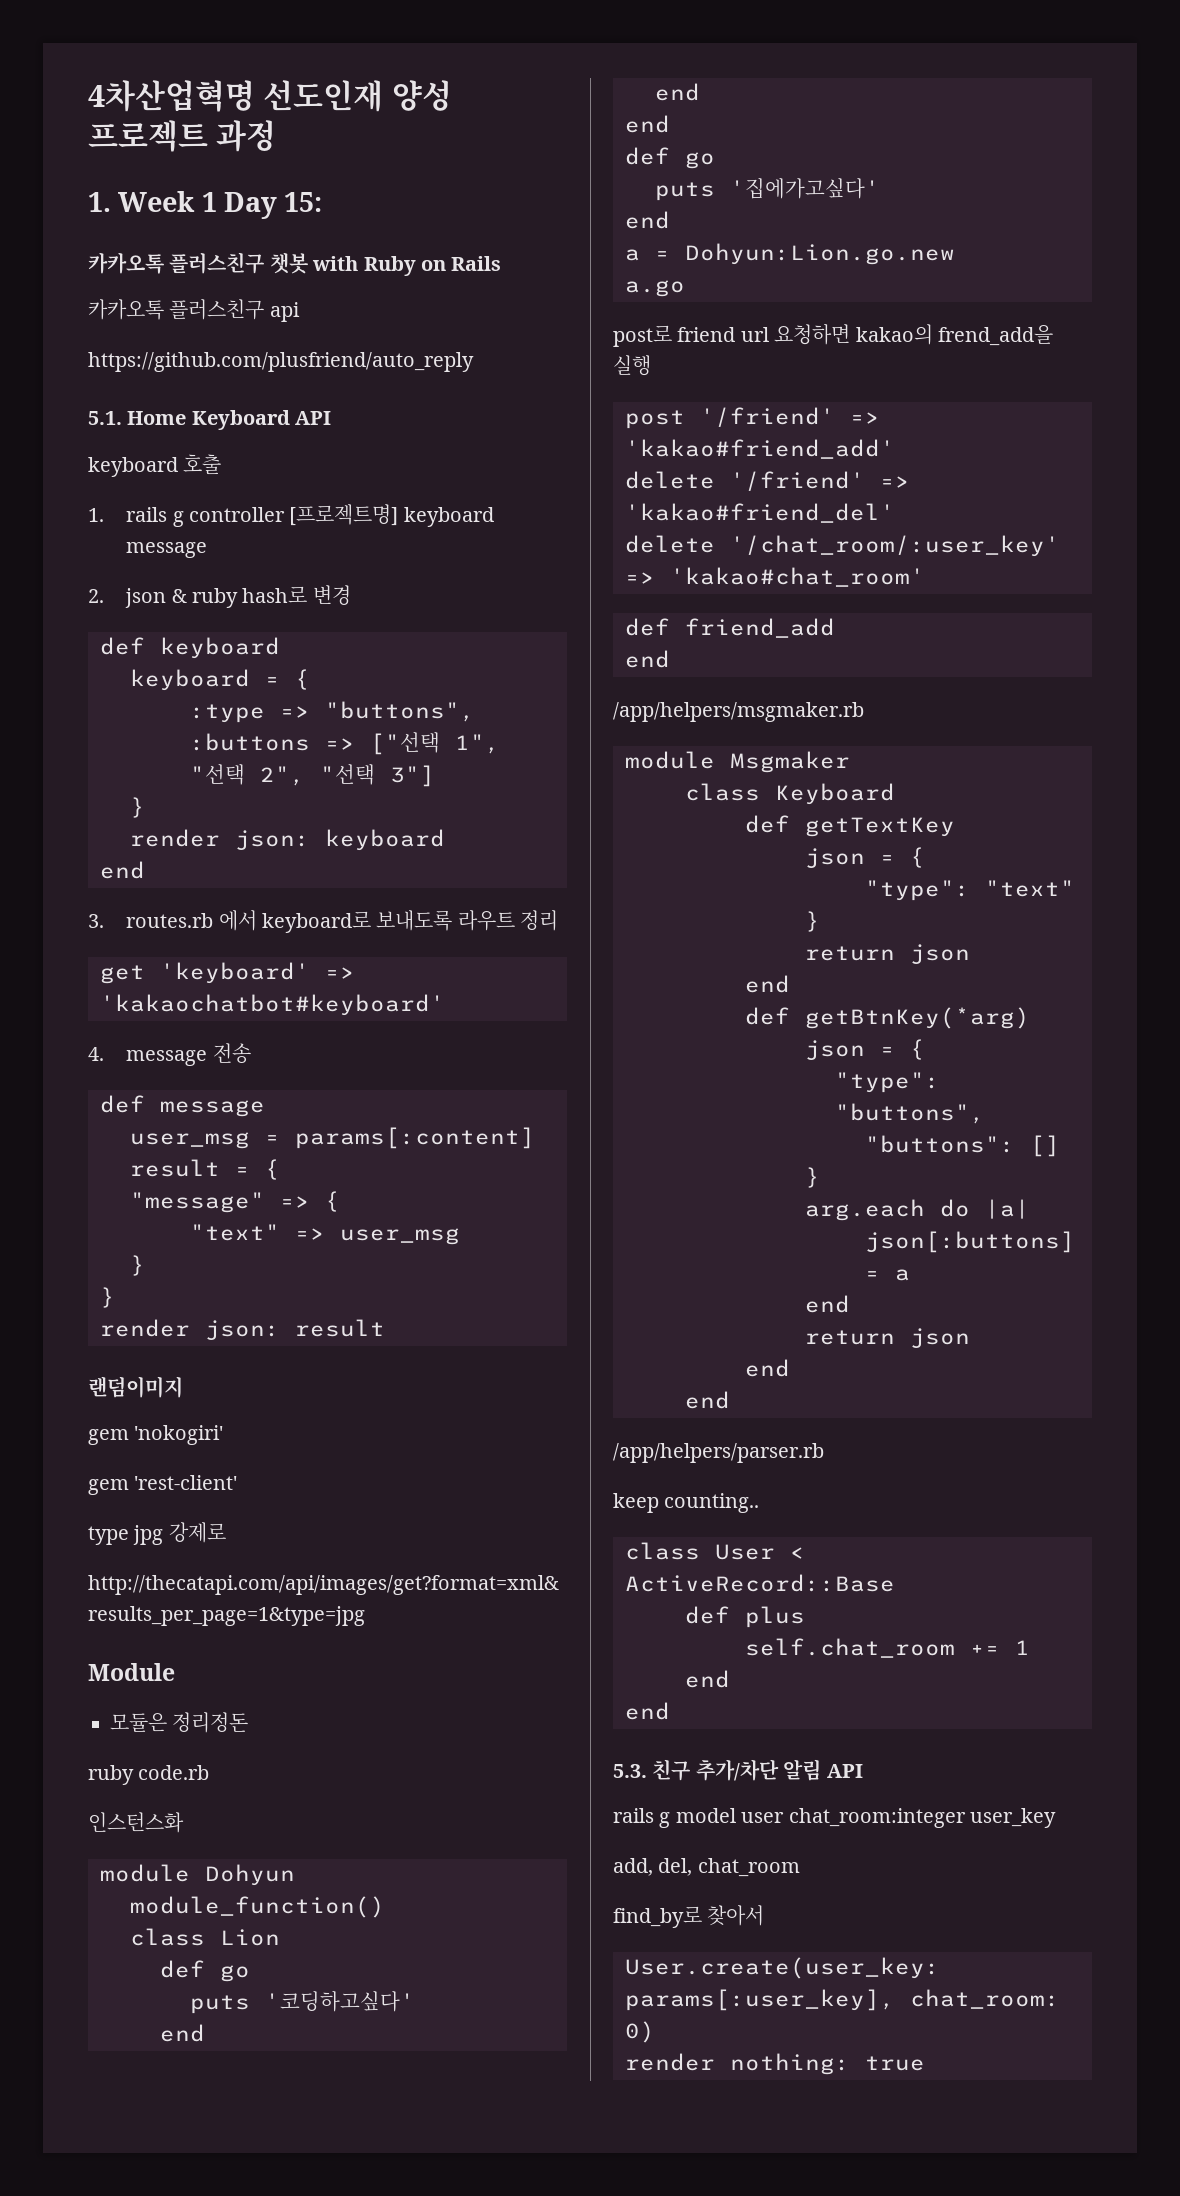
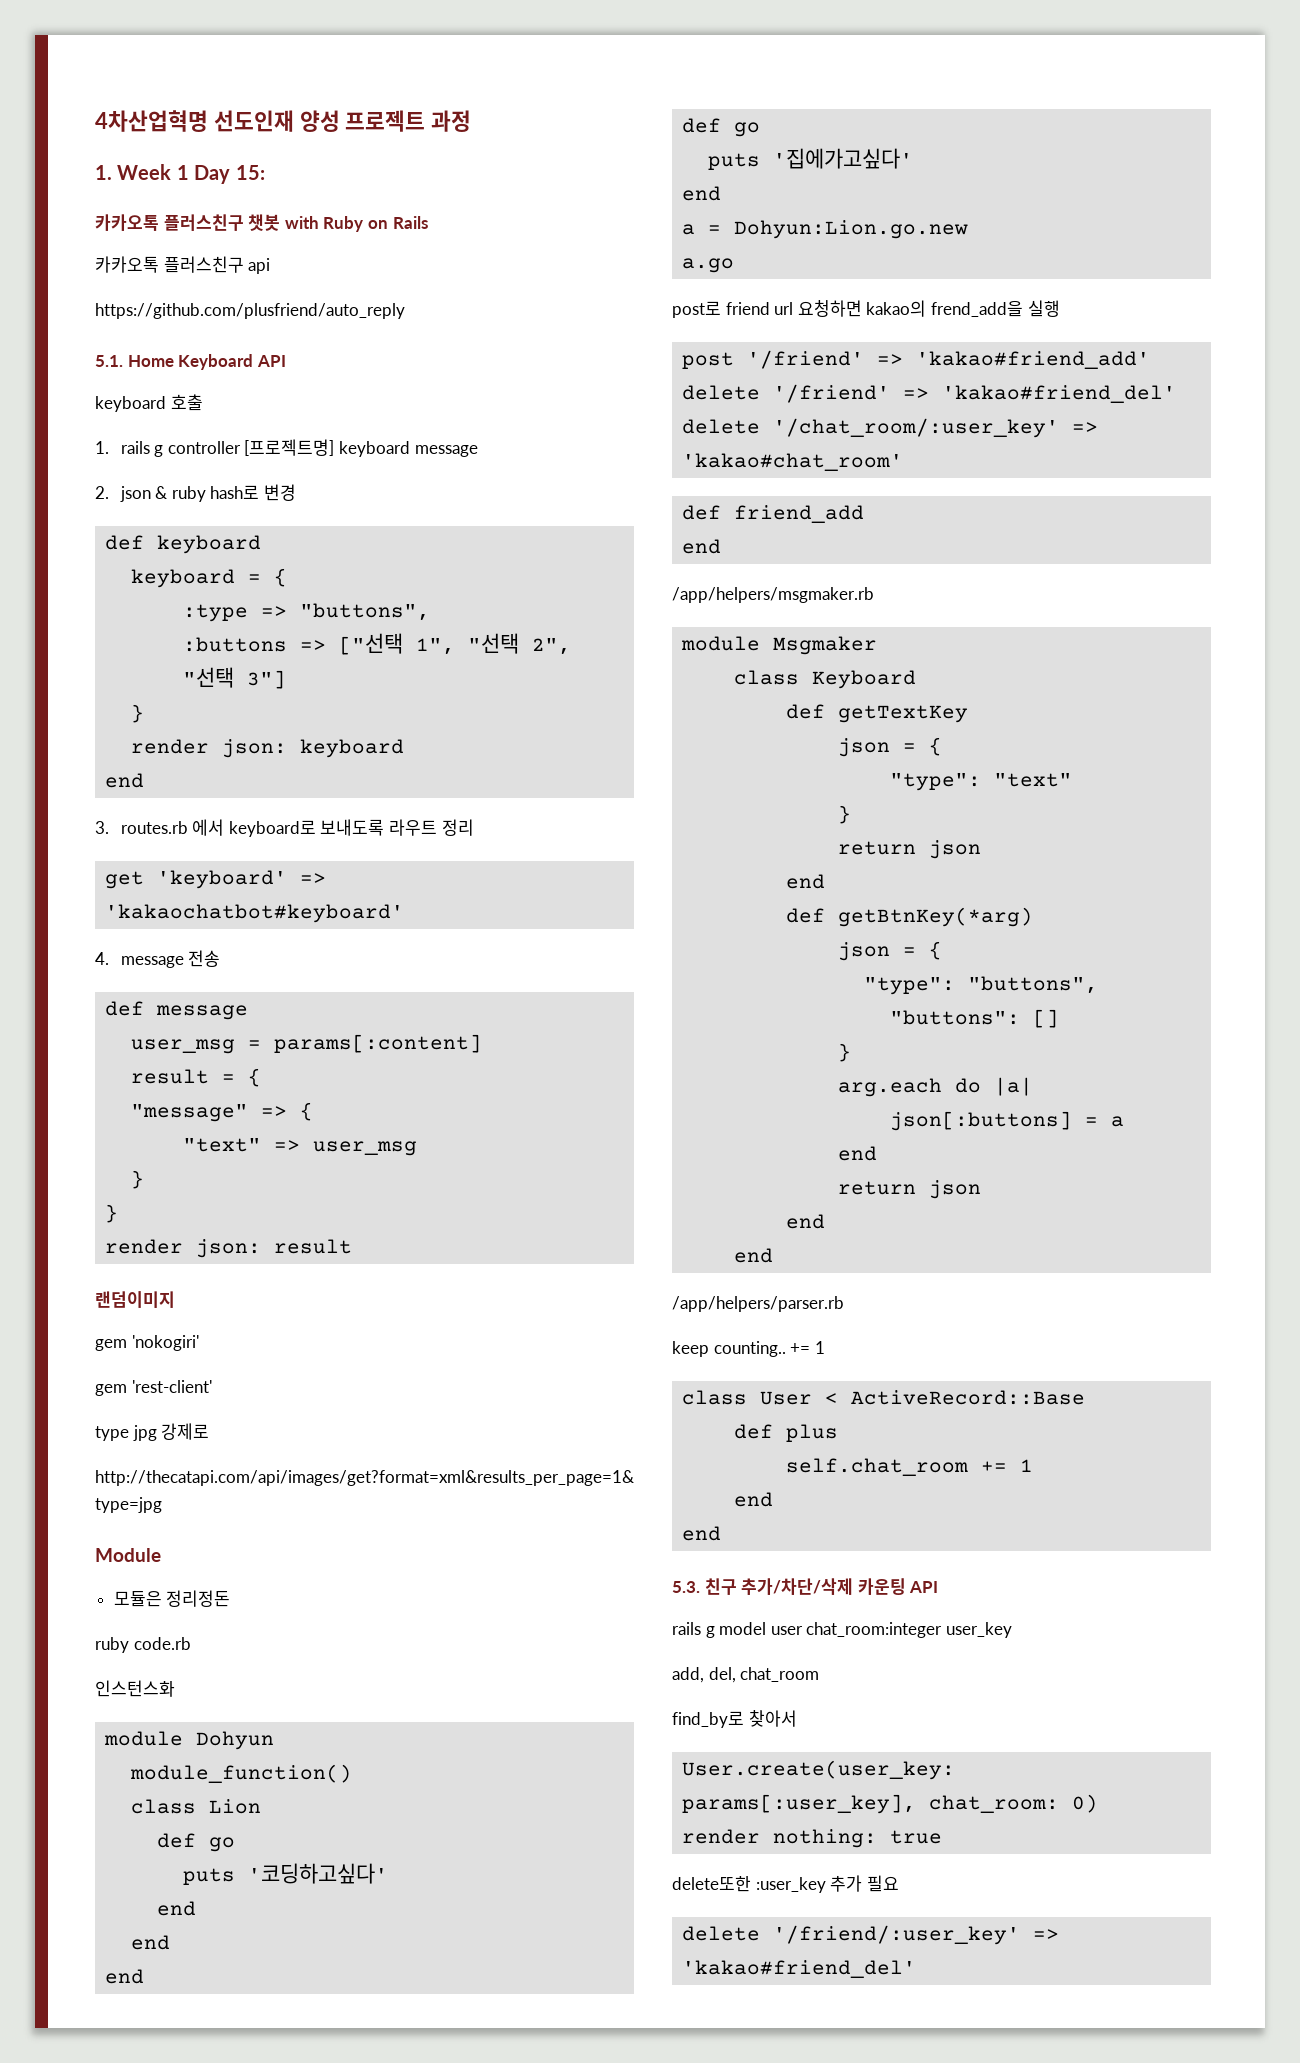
- keep counting..
+ keep counting.. += 1
- 5.3. 친구 추가/차단 알림 API
+ 5.3. 친구 추가/차단/삭제 카운팅 API
+ delete또한 :user_key 추가 필요
+ delete '/friend/:user_key' => 'kakao#friend_del'

